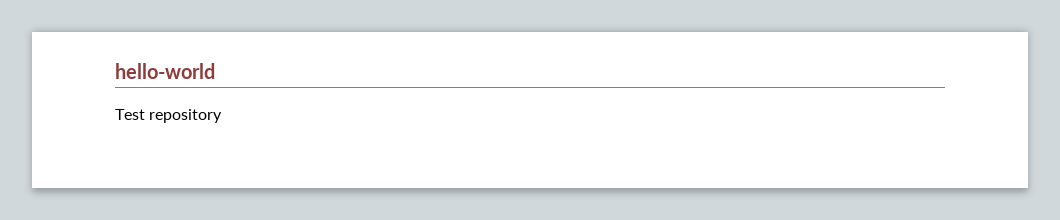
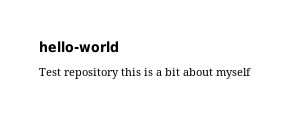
- Test repository
+ Test repository this is a bit about myself

